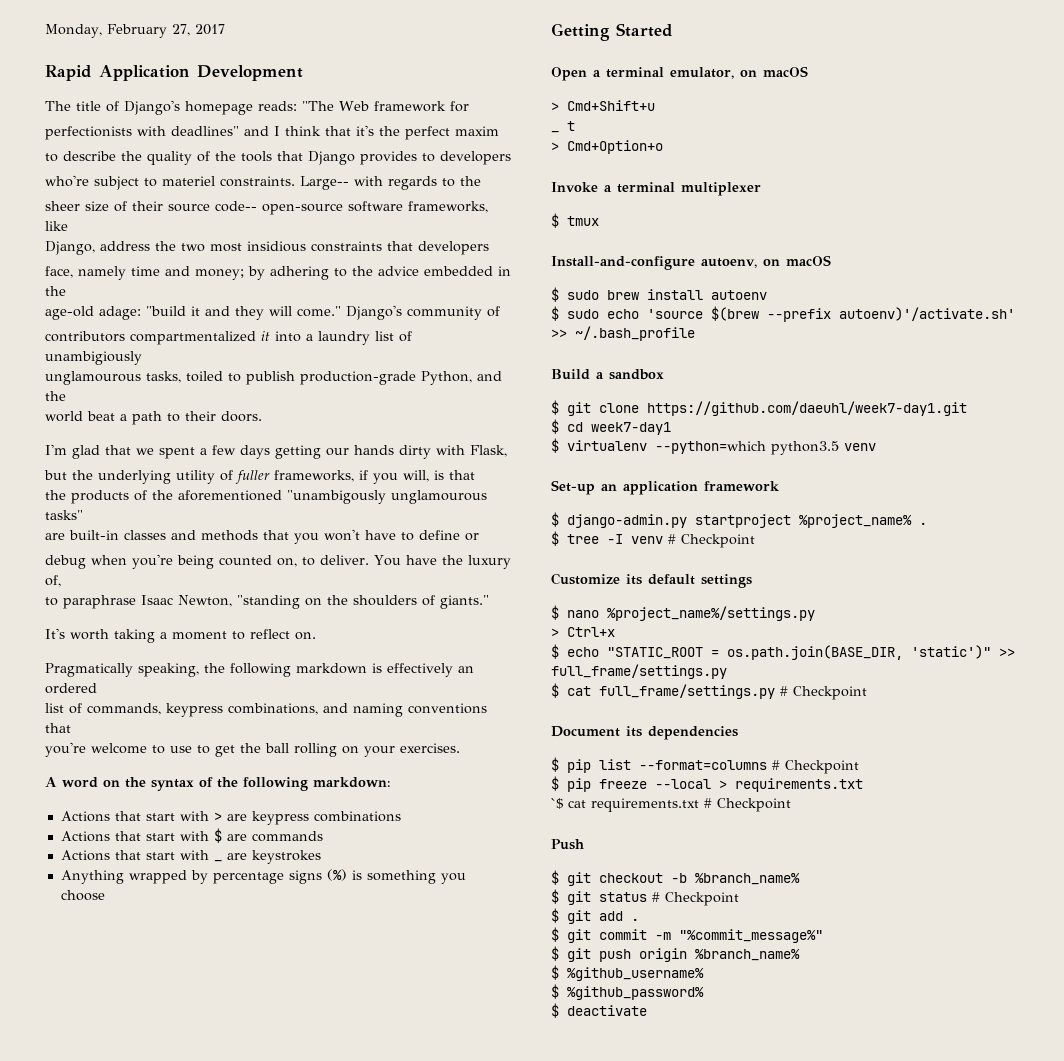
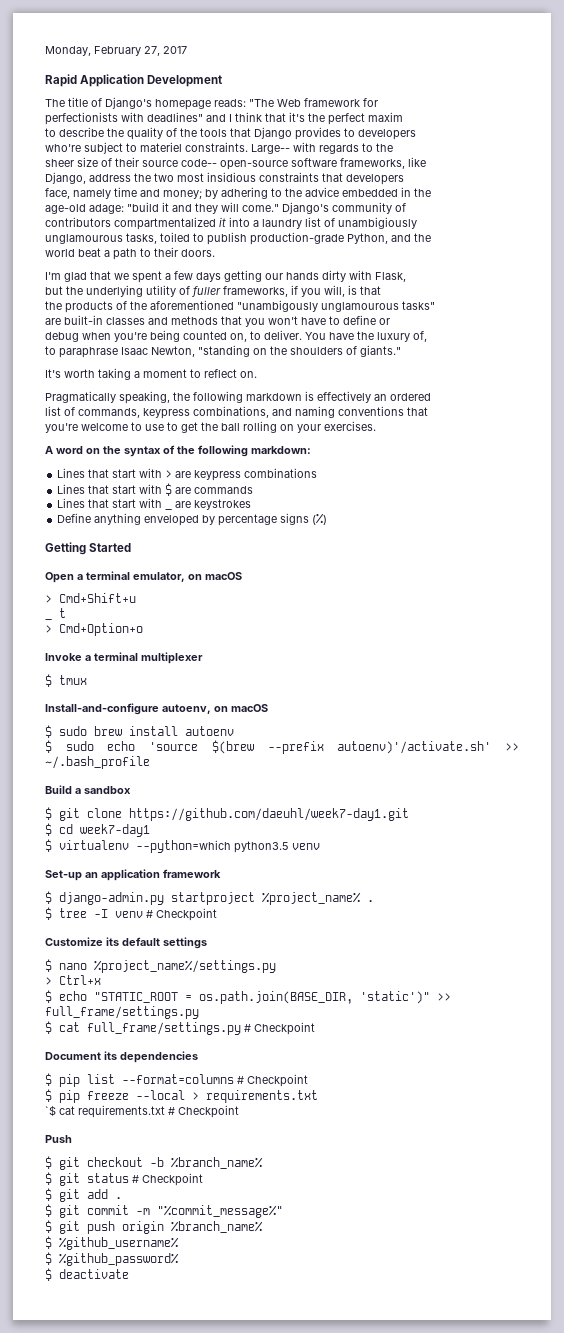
- Actions that start with > are keypress combinations
+ Lines that start with > are keypress combinations
- Actions that start with $ are commands
+ Lines that start with $ are commands
- Actions that start with _ are keystrokes
+ Lines that start with _ are keystrokes
- Anything wrapped by percentage signs (%) is something you choose
+ Define anything enveloped by percentage signs (%)

